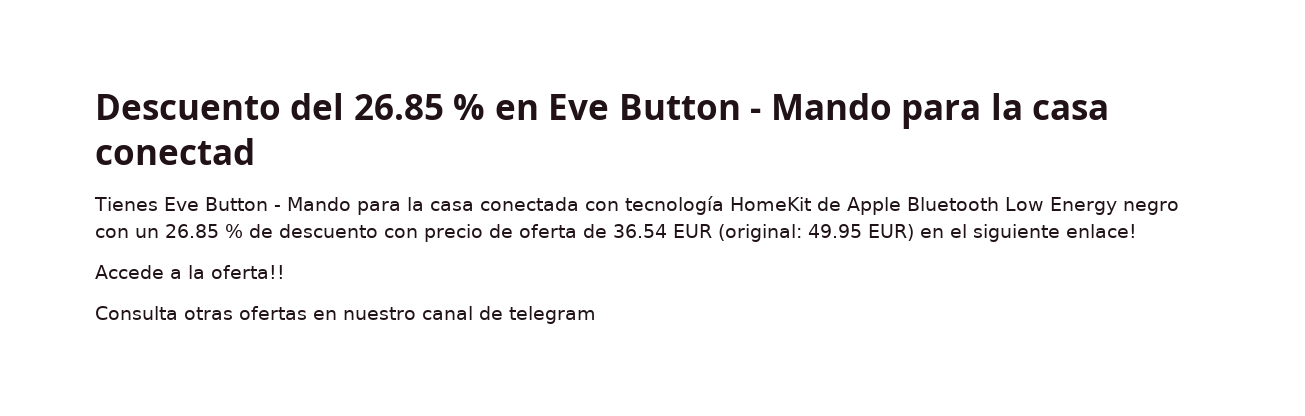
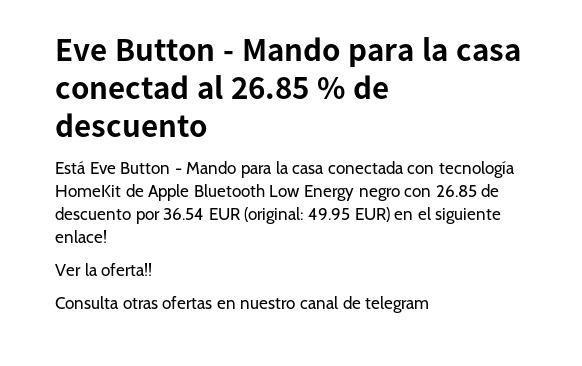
- Descuento del 26.85 % en Eve Button - Mando para la casa conectad
- Tienes Eve Button - Mando para la casa conectada con tecnología HomeKit de Apple Bluetooth Low Energy negro con un 26.85 % de descuento con precio de oferta de 36.54 EUR (original: 49.95 EUR) en el siguiente enlace!
+ Eve Button - Mando para la casa conectad al 26.85 % de descuento
+ Está Eve Button - Mando para la casa conectada con tecnología HomeKit de Apple Bluetooth Low Energy negro con 26.85 de descuento por 36.54 EUR (original: 49.95 EUR) en el siguiente enlace!
- Accede a la oferta!!
+ Ver la oferta!!

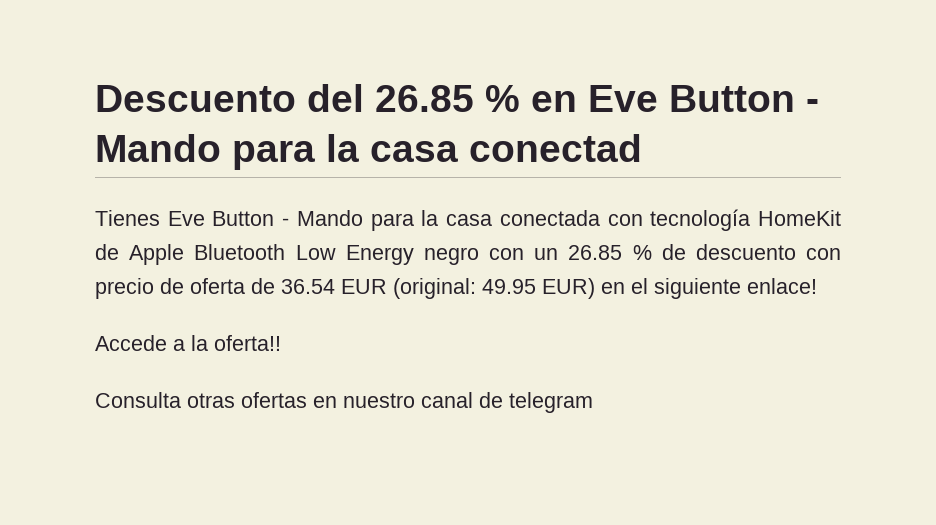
- Eve Button - Mando para la casa conectad al 26.85 % de descuento
- Está Eve Button - Mando para la casa conectada con tecnología HomeKit de Apple Bluetooth Low Energy negro con 26.85 de descuento por 36.54 EUR (original: 49.95 EUR) en el siguiente enlace!
+ Descuento del 26.85 % en Eve Button - Mando para la casa conectad
+ Tienes Eve Button - Mando para la casa conectada con tecnología HomeKit de Apple Bluetooth Low Energy negro con un 26.85 % de descuento con precio de oferta de 36.54 EUR (original: 49.95 EUR) en el siguiente enlace!
- Ver la oferta!!
+ Accede a la oferta!!

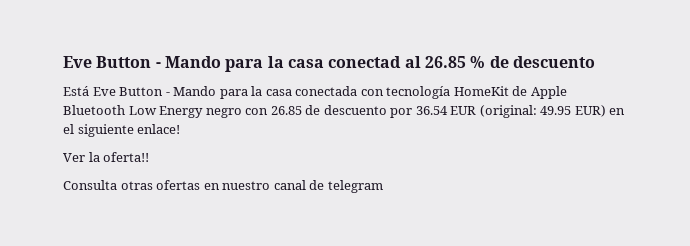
- Descuento del 26.85 % en Eve Button - Mando para la casa conectad
- Tienes Eve Button - Mando para la casa conectada con tecnología HomeKit de Apple Bluetooth Low Energy negro con un 26.85 % de descuento con precio de oferta de 36.54 EUR (original: 49.95 EUR) en el siguiente enlace!
+ Eve Button - Mando para la casa conectad al 26.85 % de descuento
+ Está Eve Button - Mando para la casa conectada con tecnología HomeKit de Apple Bluetooth Low Energy negro con 26.85 de descuento por 36.54 EUR (original: 49.95 EUR) en el siguiente enlace!
- Accede a la oferta!!
+ Ver la oferta!!

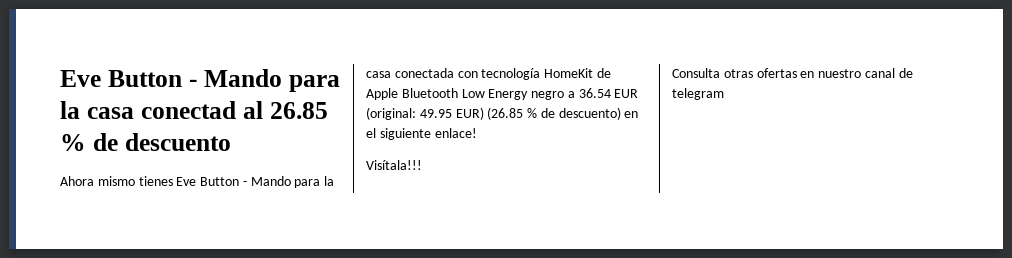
- Está Eve Button - Mando para la casa conectada con tecnología HomeKit de Apple Bluetooth Low Energy negro con 26.85 de descuento por 36.54 EUR (original: 49.95 EUR) en el siguiente enlace!
+ Ahora mismo tienes Eve Button - Mando para la casa conectada con tecnología HomeKit de Apple Bluetooth Low Energy negro a 36.54 EUR (original: 49.95 EUR) (26.85 % de descuento) en el siguiente enlace!
- Ver la oferta!!
+ Visítala!!!

